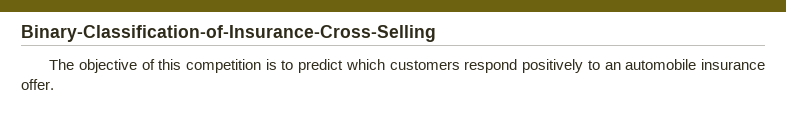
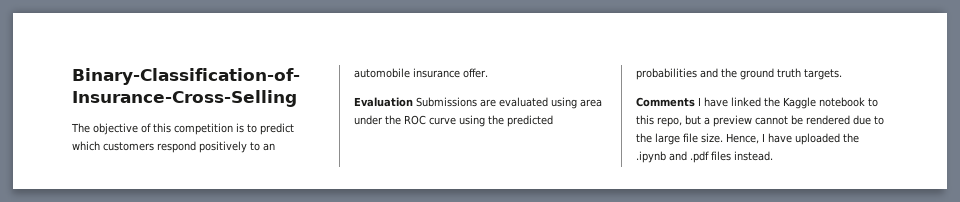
+ Evaluation Submissions are evaluated using area under the ROC curve using the predicted probabilities and the ground truth targets.
+ Comments I have linked the Kaggle notebook to this repo, but a preview cannot be rendered due to the large file size. Hence, I have uploaded the .ipynb and .pdf files instead.

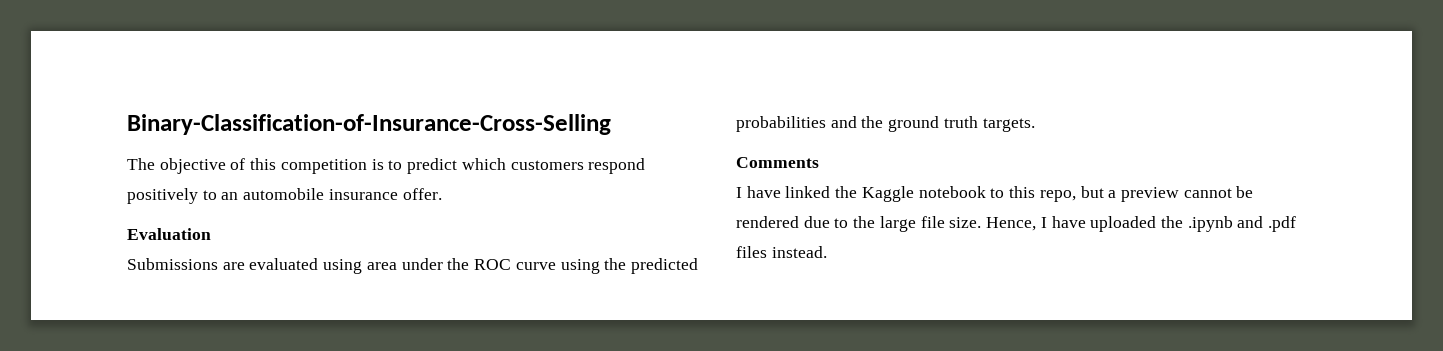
- Evaluation Submissions are evaluated using area under the ROC curve using the predicted probabilities and the ground truth targets.
+ Evaluation
+ Submissions are evaluated using area under the ROC curve using the predicted probabilities and the ground truth targets.
- Comments I have linked the Kaggle notebook to this repo, but a preview cannot be rendered due to the large file size.
+ Comments
+ I have linked the Kaggle notebook to this repo, but a preview cannot be rendered due to the large file size.

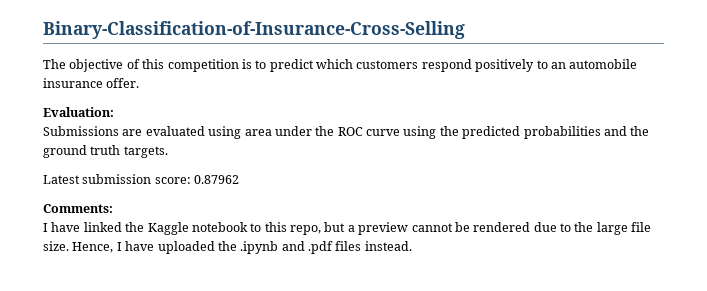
- Evaluation
+ Evaluation:
- Comments
+ Latest submission score: 0.87962
+ Comments:

